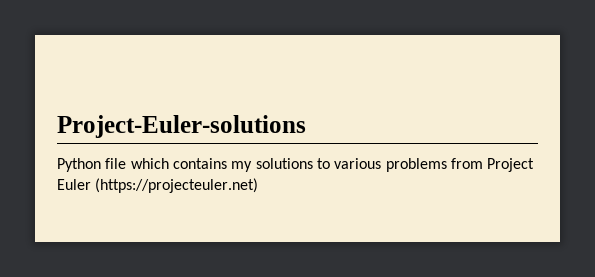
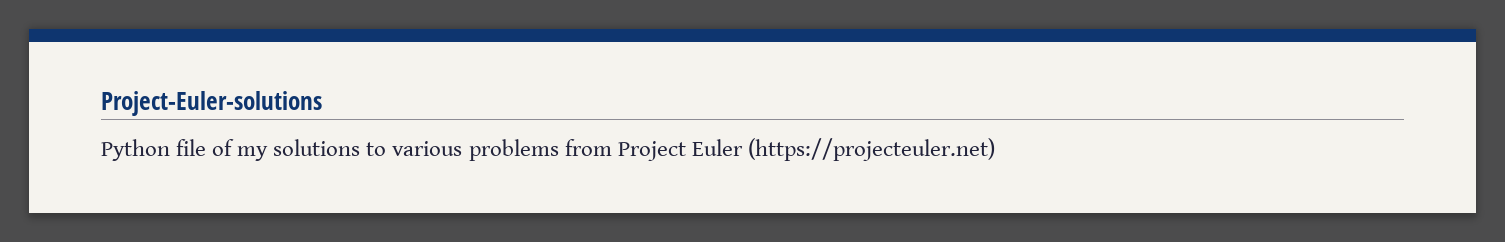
- Python file which contains my solutions to various problems from Project Euler (https://projecteuler.net)
+ Python file of my solutions to various problems from Project Euler (https://projecteuler.net)

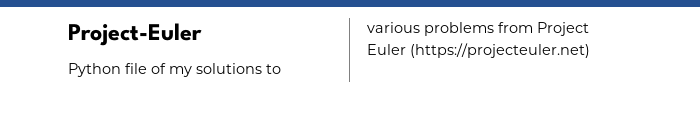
- Project-Euler-solutions
+ Project-Euler

